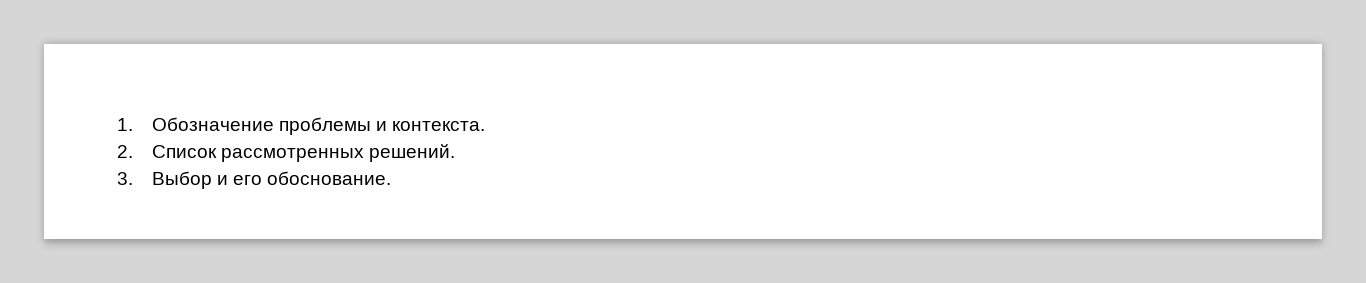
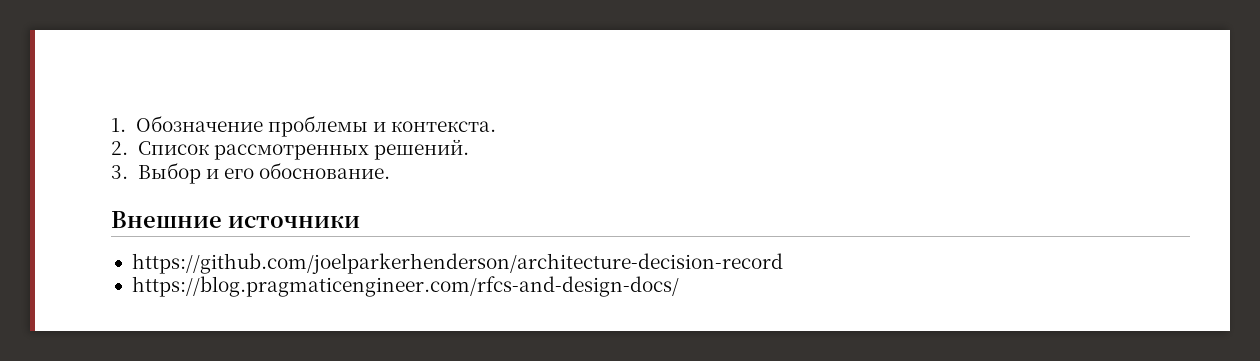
+ Внешние источники
+ https://github.com/joelparkerhenderson/architecture-decision-record
+ https://blog.pragmaticengineer.com/rfcs-and-design-docs/

